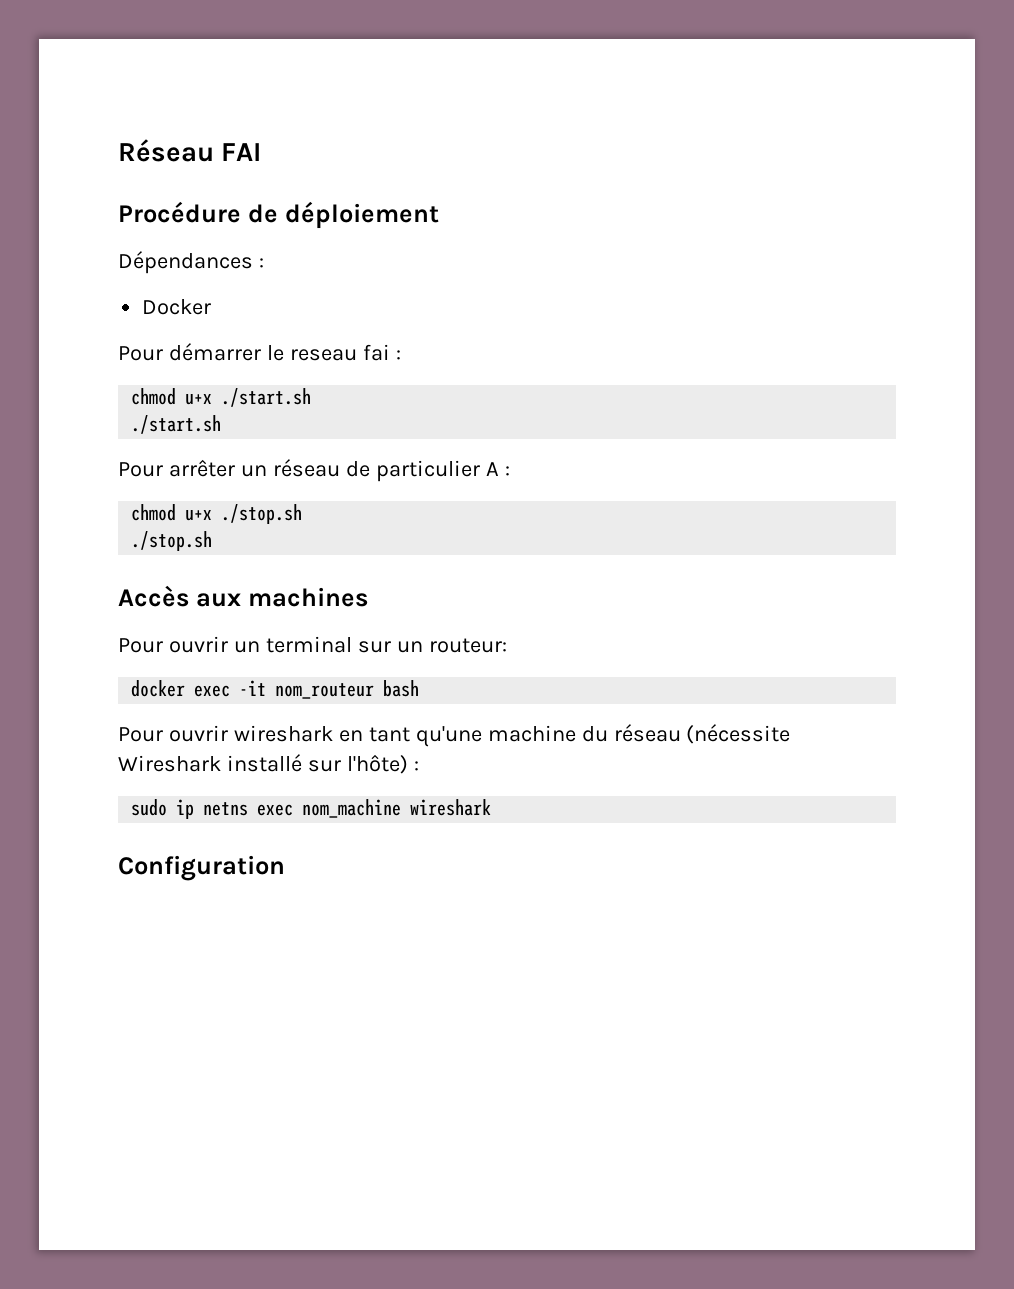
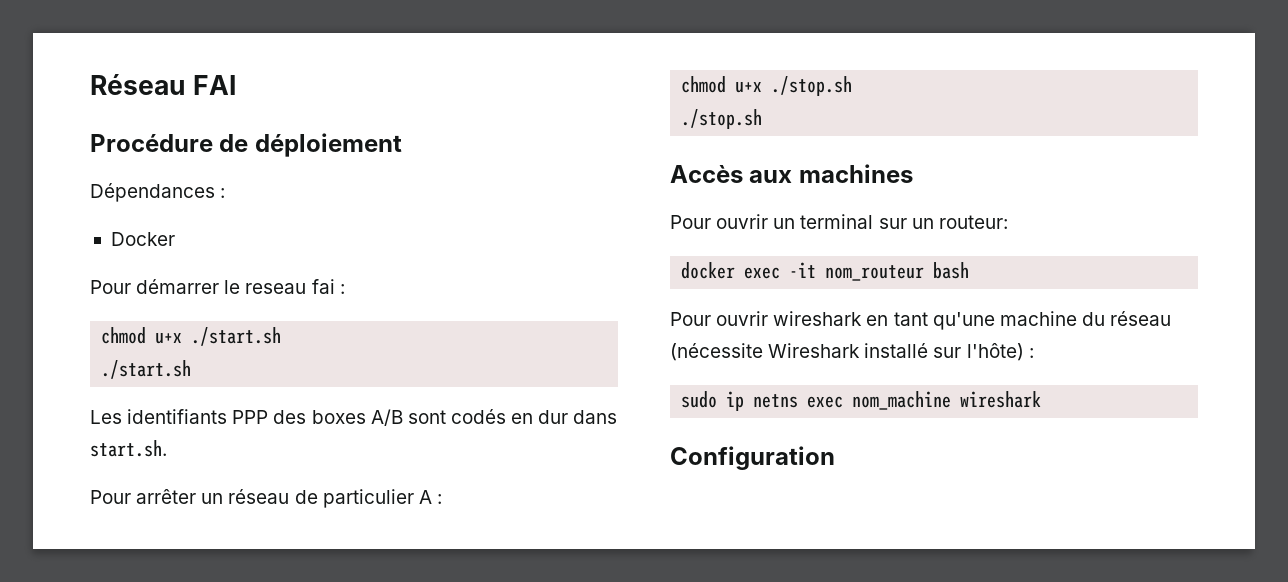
+ Les identifiants PPP des boxes A/B sont codés en dur dans start.sh.

